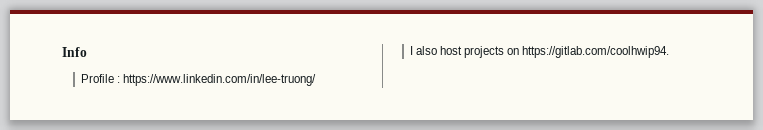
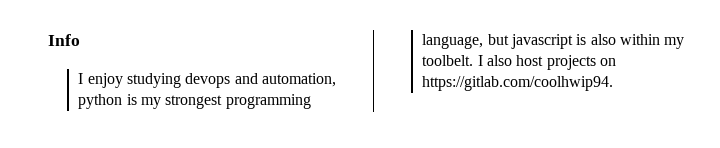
- Profile : https://www.linkedin.com/in/lee-truong/
- I also host projects on https://gitlab.com/coolhwip94.
+ I enjoy studying devops and automation, python is my strongest programming language, but javascript is also within my toolbelt. I also host projects on https://gitlab.com/coolhwip94.

